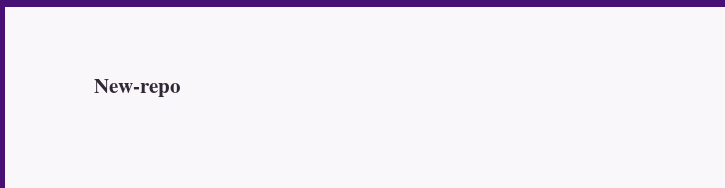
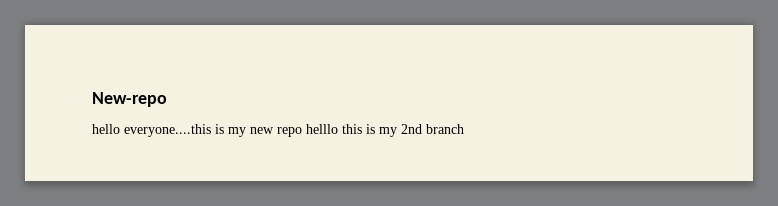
+ hello everyone....this is my new repo helllo this is my 2nd branch

